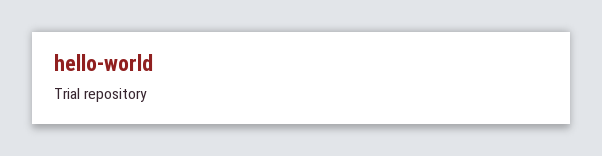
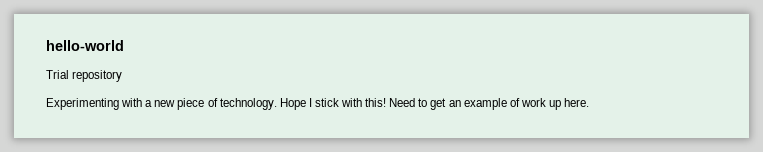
+ Experimenting with a new piece of technology. Hope I stick with this! Need to get an example of work up here.

